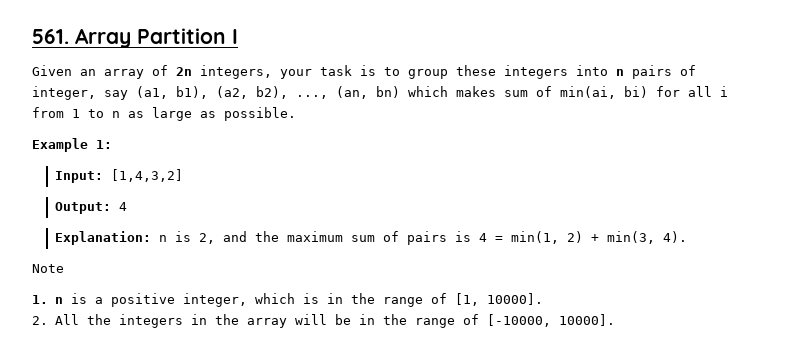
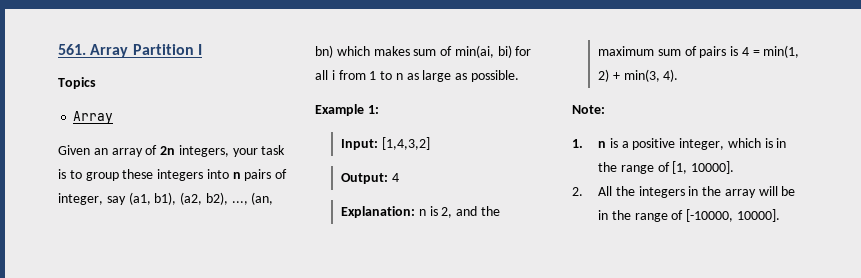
+ Topics
+ Array
- Note
+ Note:

